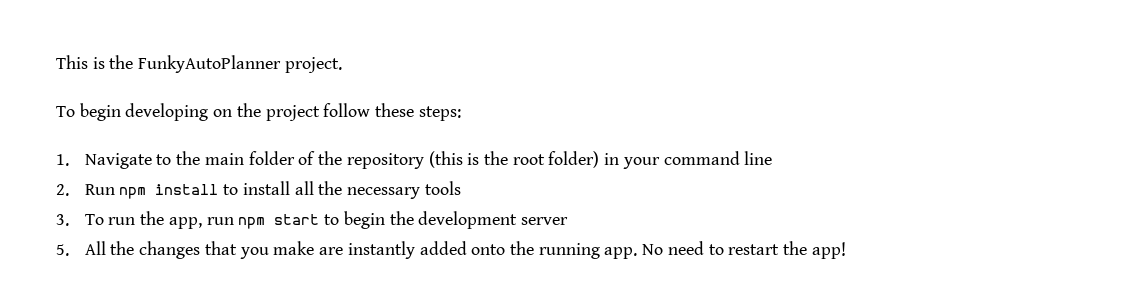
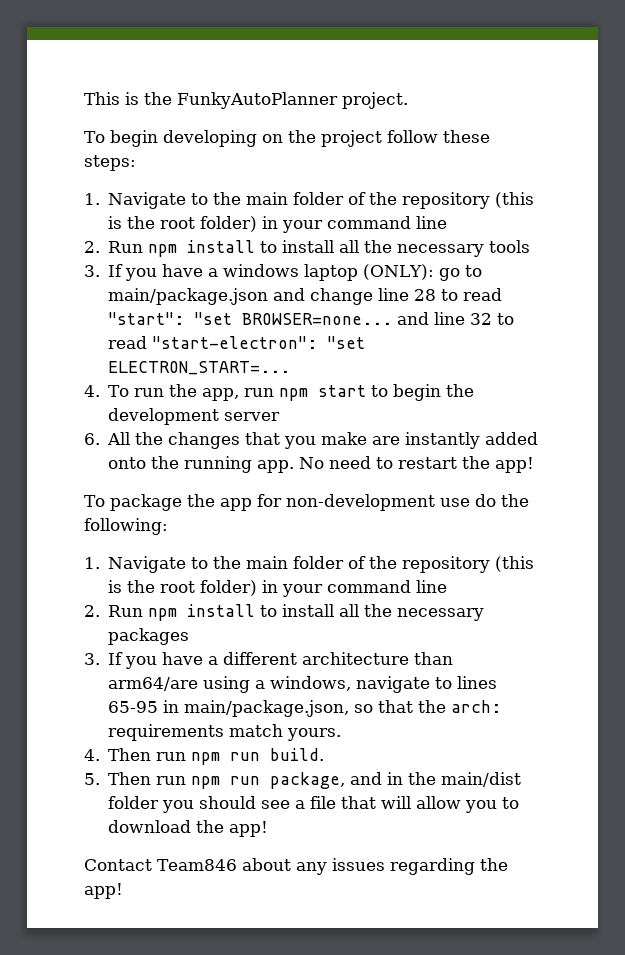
- 3. To run the app, run npm start to begin the development server
+ 3. If you have a windows laptop (ONLY): go to main/package.json and change line 28 to read "start": "set BROWSER=none... and line 32 to read "start-electron": "set ELECTRON_START=...
+ 4. To run the app, run npm start to begin the development server
- 5. All the changes that you make are instantly added onto the running app.
+ 6. All the changes that you make are instantly added onto the running app.
+ To package the app for non-development use do the following:
+ 1. Navigate to the main folder of the repository (this is the root folder) in your command line
+ 2. Run npm install to install all the necessary packages
+ 3. If you have a different architecture than arm64/are using a windows, navigate to lines 65-95 in main/package.json, so that the arch: requirements match yours.
+ 4. Then run npm run build.
+ 5. Then run npm run package, and in the main/dist folder you should see a file that will allow you to download the app!
+ Contact Team846 about any issues regarding the app!

